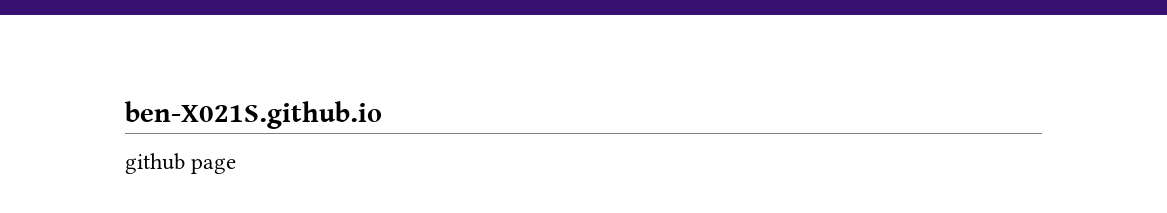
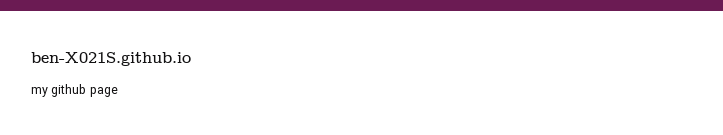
- github page
+ my github page

